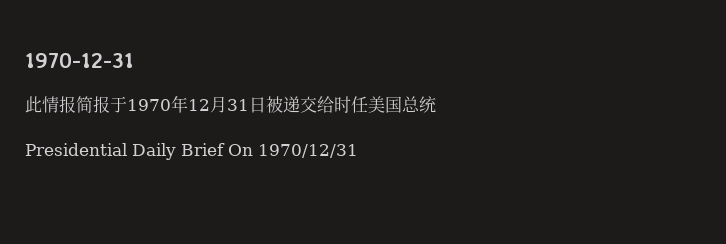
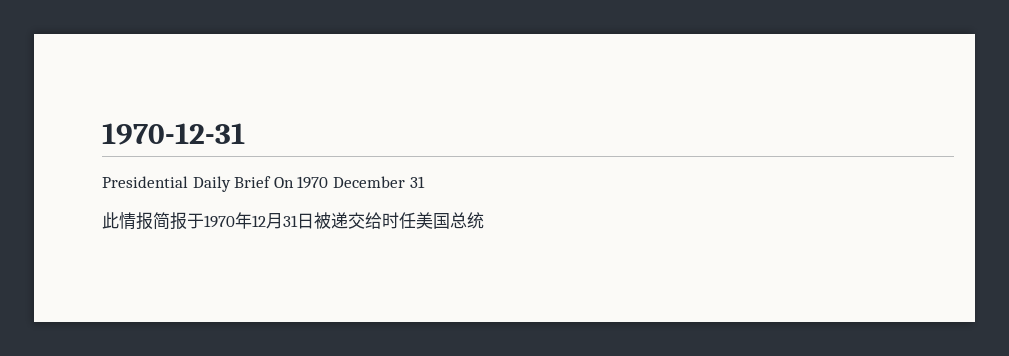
+ Presidential Daily Brief On 1970 December 31
- Presidential Daily Brief On 1970/12/31

